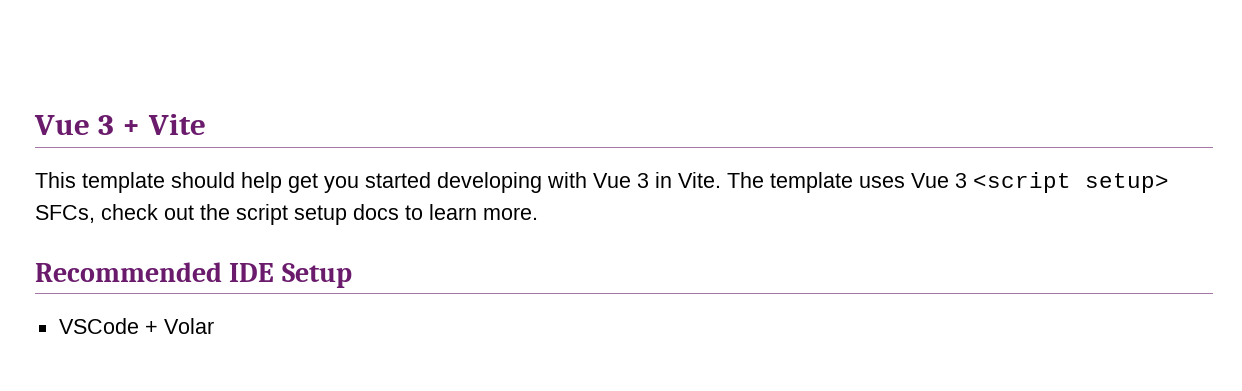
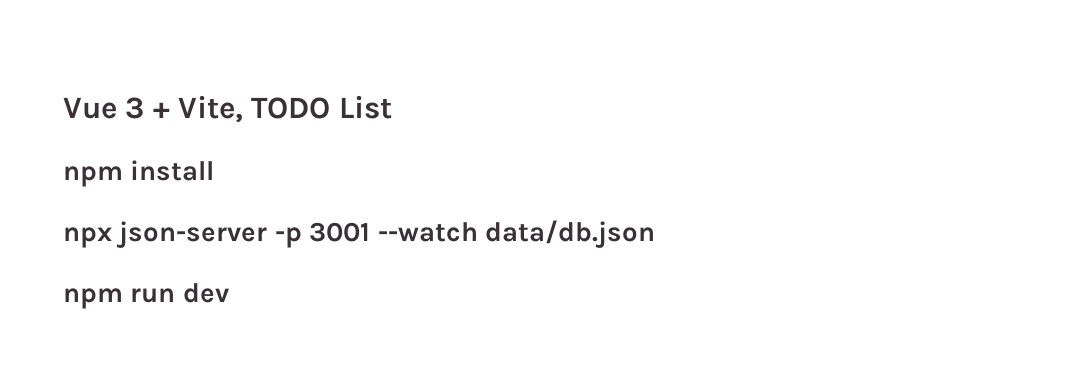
- Vue 3 + Vite
- This template should help get you started developing with Vue 3 in Vite. The template uses Vue 3 <script setup> SFCs, check out the script setup docs to learn more.
- Recommended IDE Setup
- VSCode + Volar
+ Vue 3 + Vite, TODO List
+ npm install
+ npx json-server -p 3001 --watch data/db.json
+ npm run dev

